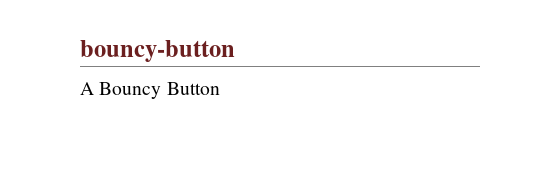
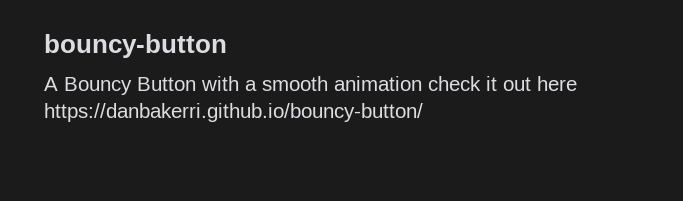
- A Bouncy Button
+ A Bouncy Button with a smooth animation check it out here https://danbakerri.github.io/bouncy-button/

